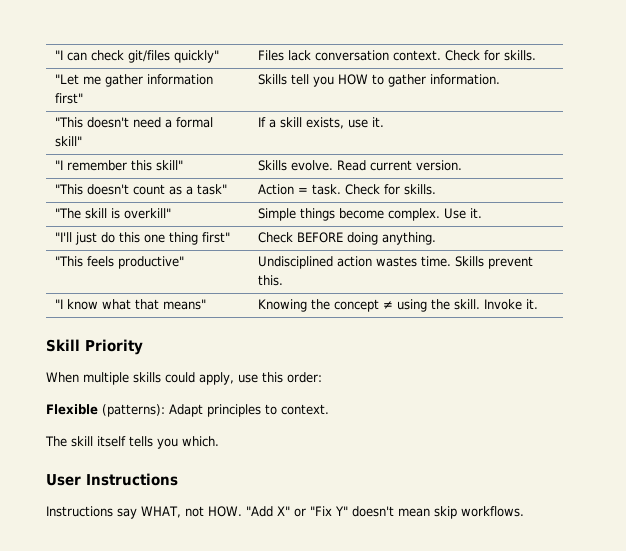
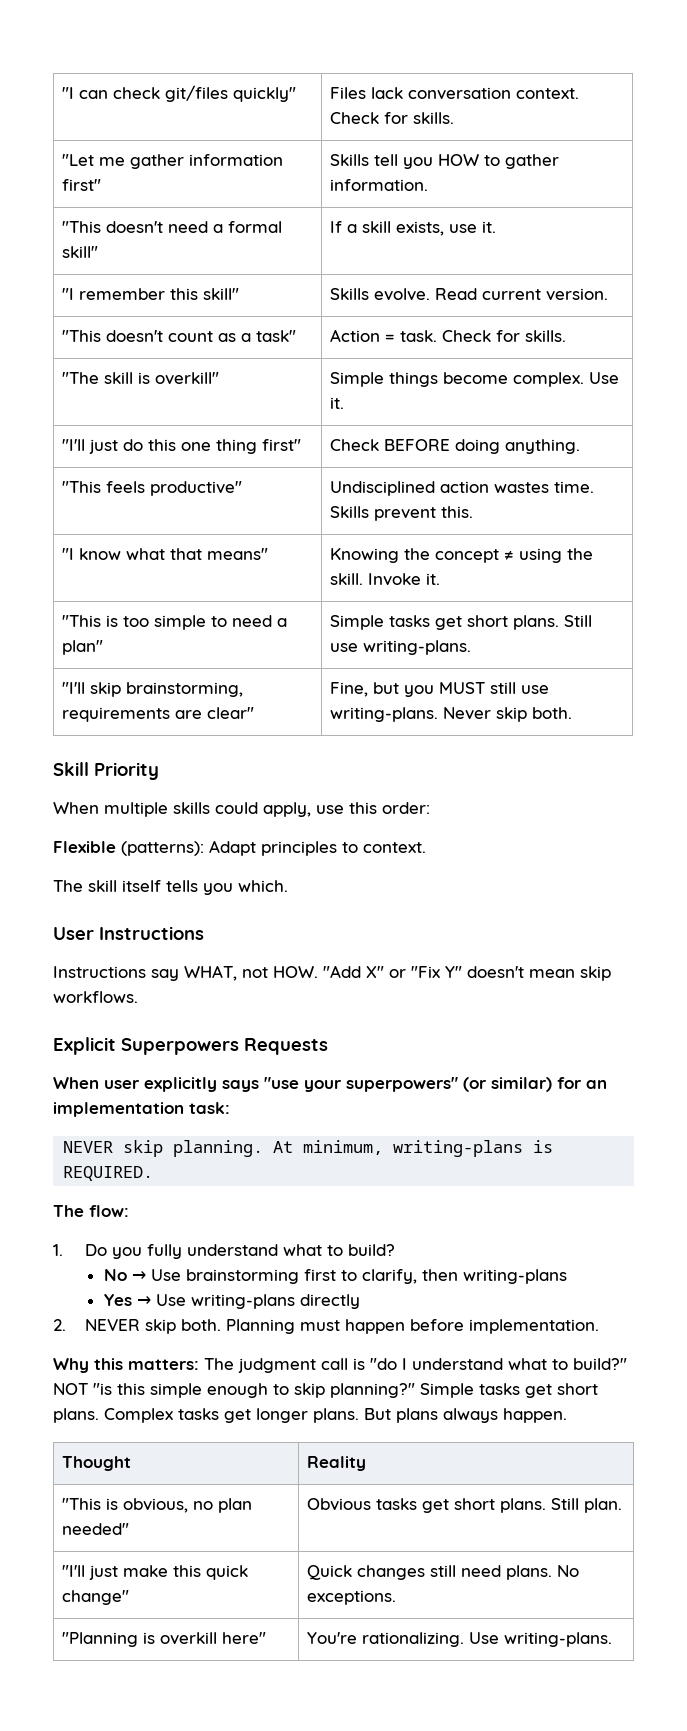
+ "This is too simple to need a plan" | Simple tasks get short plans. Still use writing-plans.
+ "I'll skip brainstorming, requirements are clear" | Fine, but you MUST still use writing-plans. Never skip both.
+ Explicit Superpowers Requests
+ When user explicitly says "use your superpowers" (or similar) for an implementation task:
+ NEVER skip planning. At minimum, writing-plans is REQUIRED.
+ The flow:
+ 1. Do you fully understand what to build?
+ No → Use brainstorming first to clarify, then writing-plans
+ Yes → Use writing-plans directly
+ 2. NEVER skip both. Planning must happen before implementation.
+ Why this matters: The judgment call is "do I understand what to build?" NOT "is this simple enough to skip planning?" Simple tasks get short plans. Complex tasks get longer plans. But plans always happen.
+ Thought | Reality
+ "This is obvious, no plan needed" | Obvious tasks get short plans. Still plan.
+ "I'll just make this quick change" | Quick changes still need plans. No exceptions.
+ "Planning is overkill here" | You're rationalizing. Use writing-plans.

